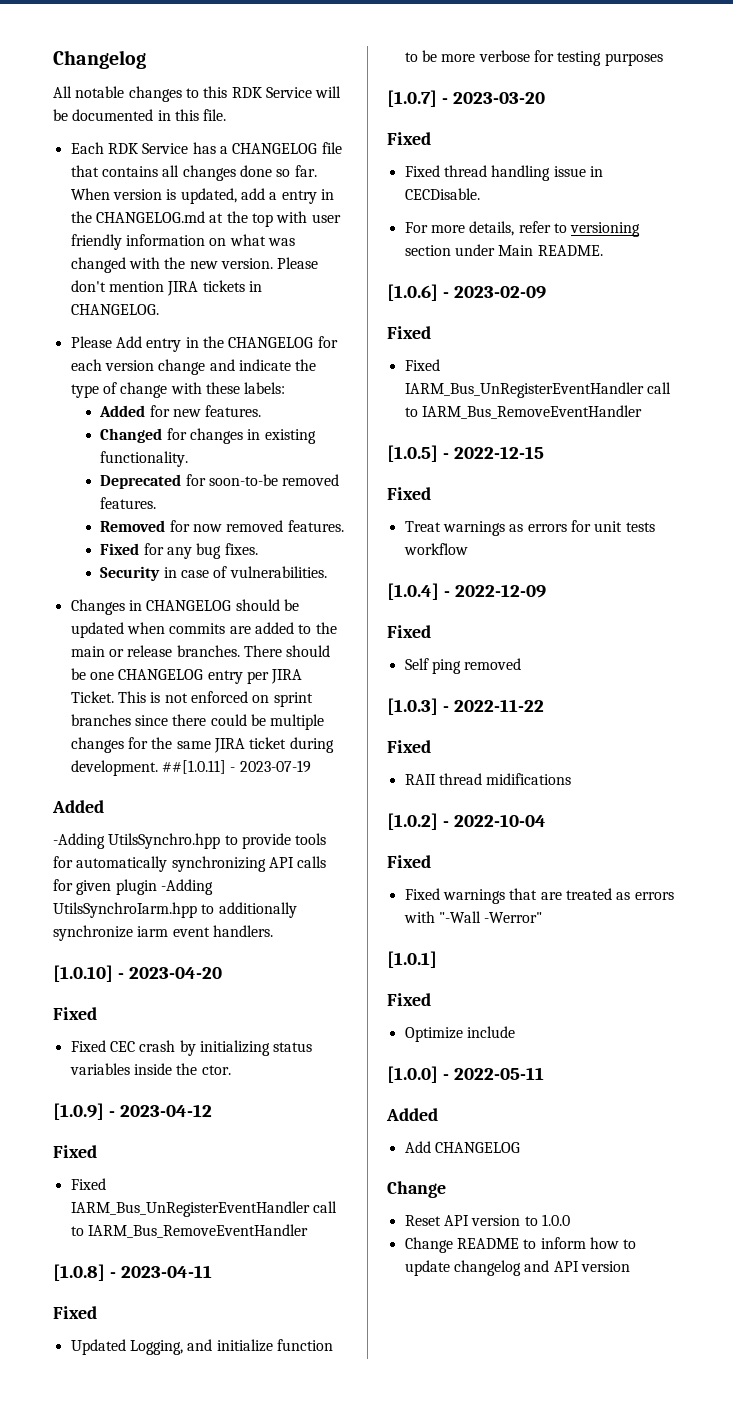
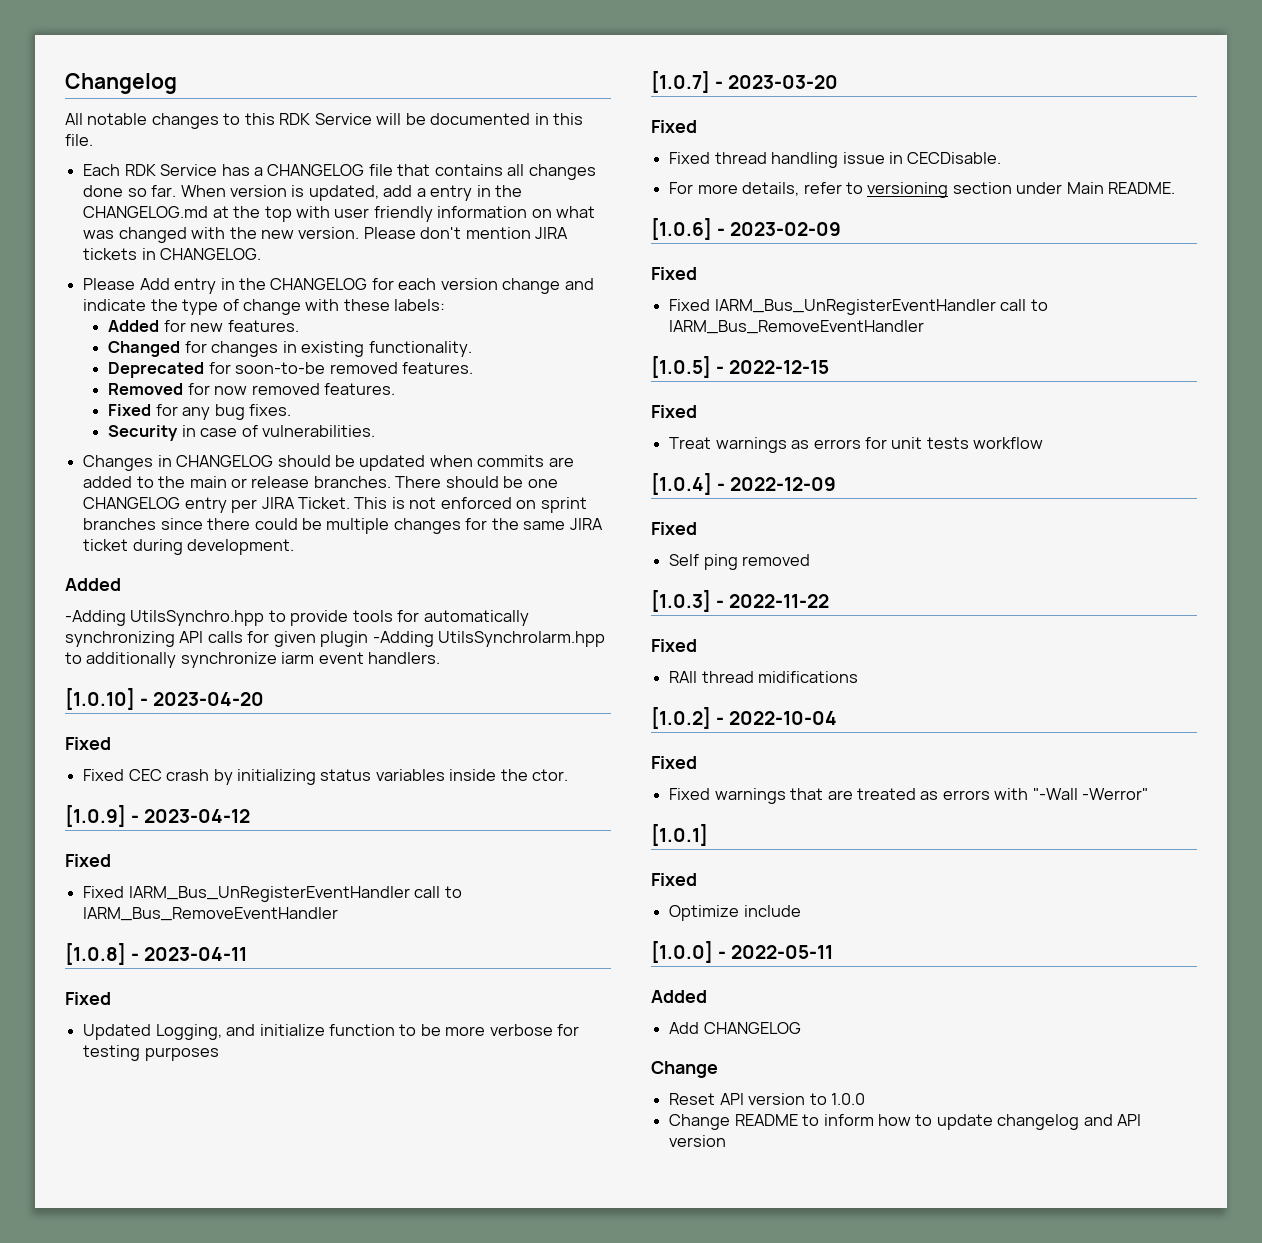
- ##[1.0.11] - 2023-07-19

